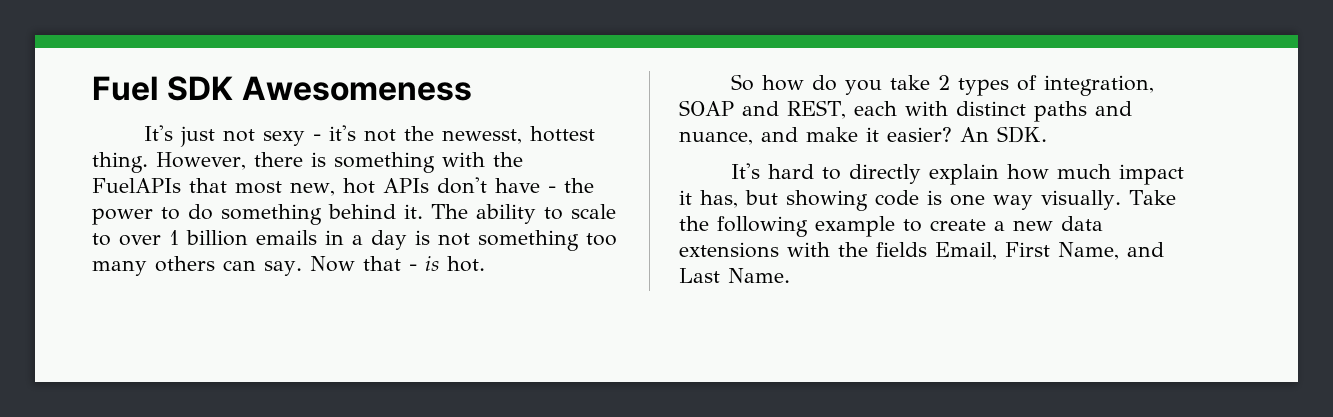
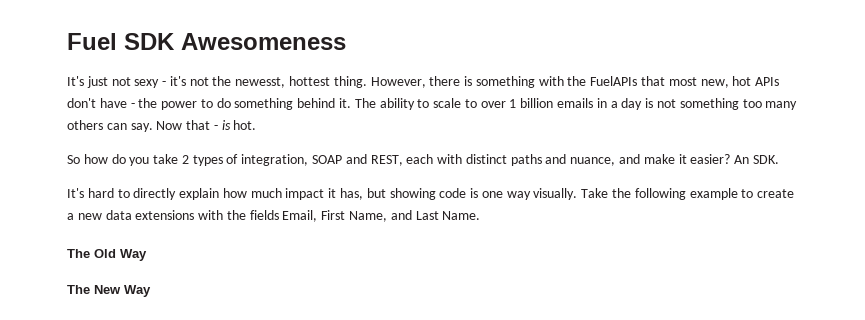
+ The Old Way
+ The New Way

